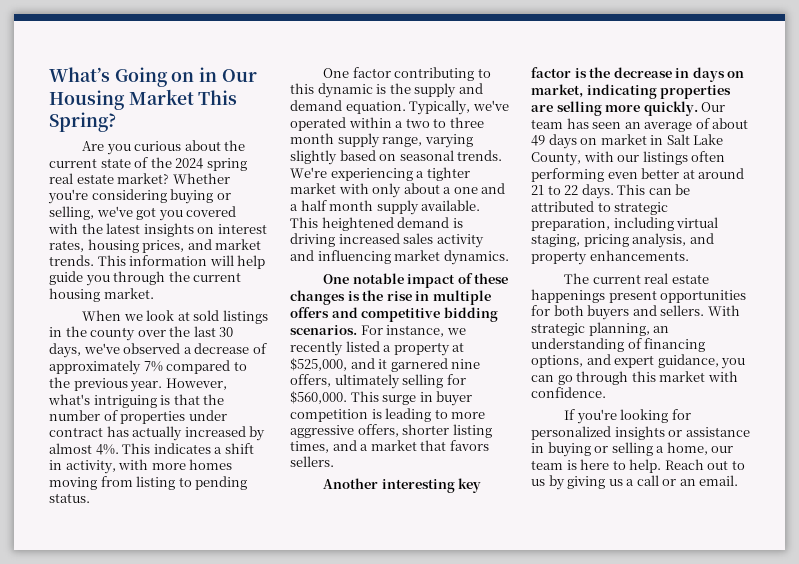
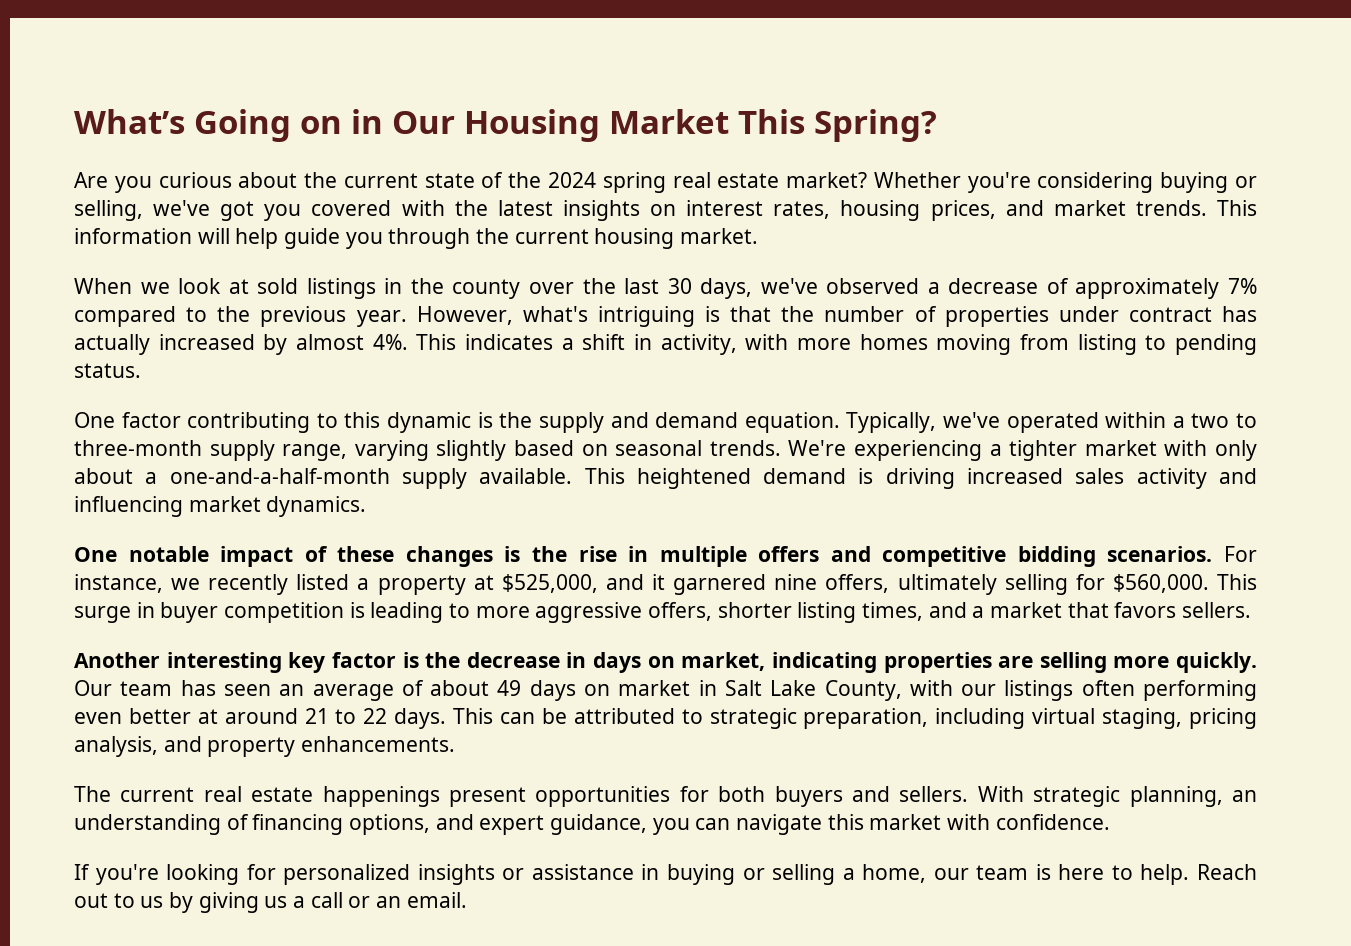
- Typically, we've operated within a two to three month supply range, varying slightly based on seasonal trends.
+ Typically, we've operated within a two to three-month supply range, varying slightly based on seasonal trends.
- We're experiencing a tighter market with only about a one and a half month supply available.
+ We're experiencing a tighter market with only about a one-and-a-half-month supply available.
- With strategic planning, an understanding of financing options, and expert guidance, you can go through this market with confidence.
+ With strategic planning, an understanding of financing options, and expert guidance, you can navigate this market with confidence.

